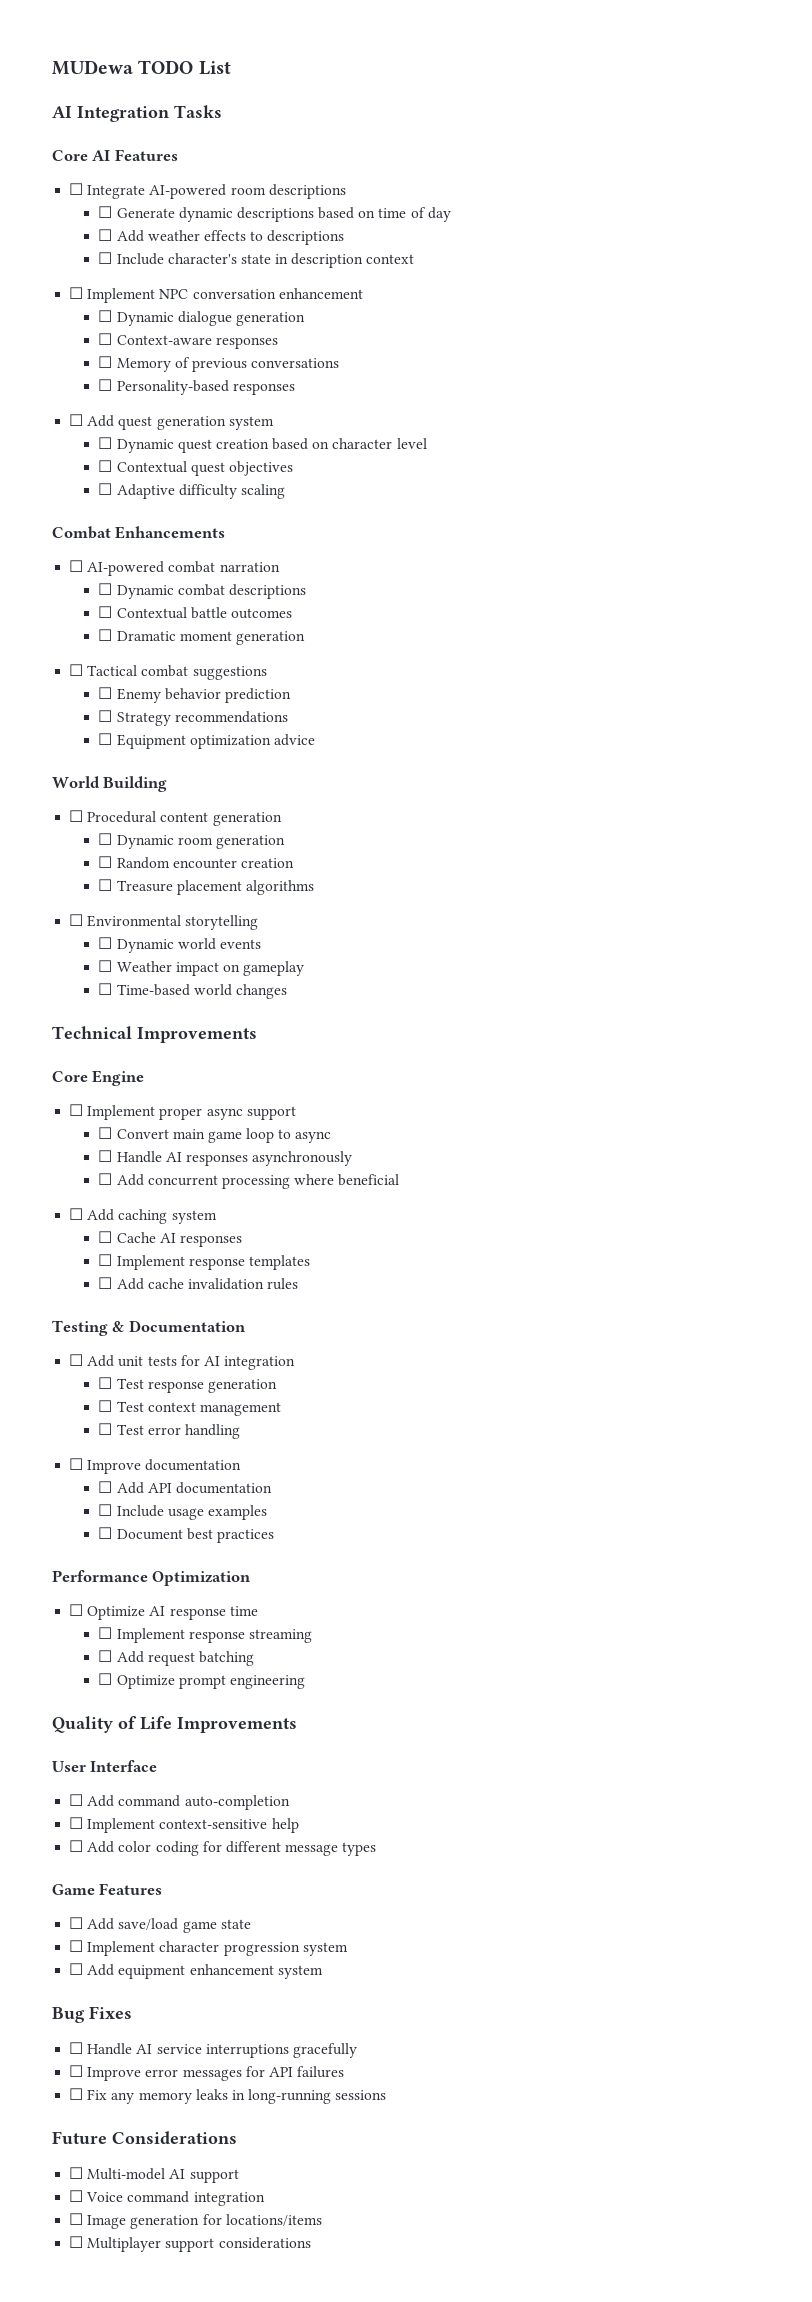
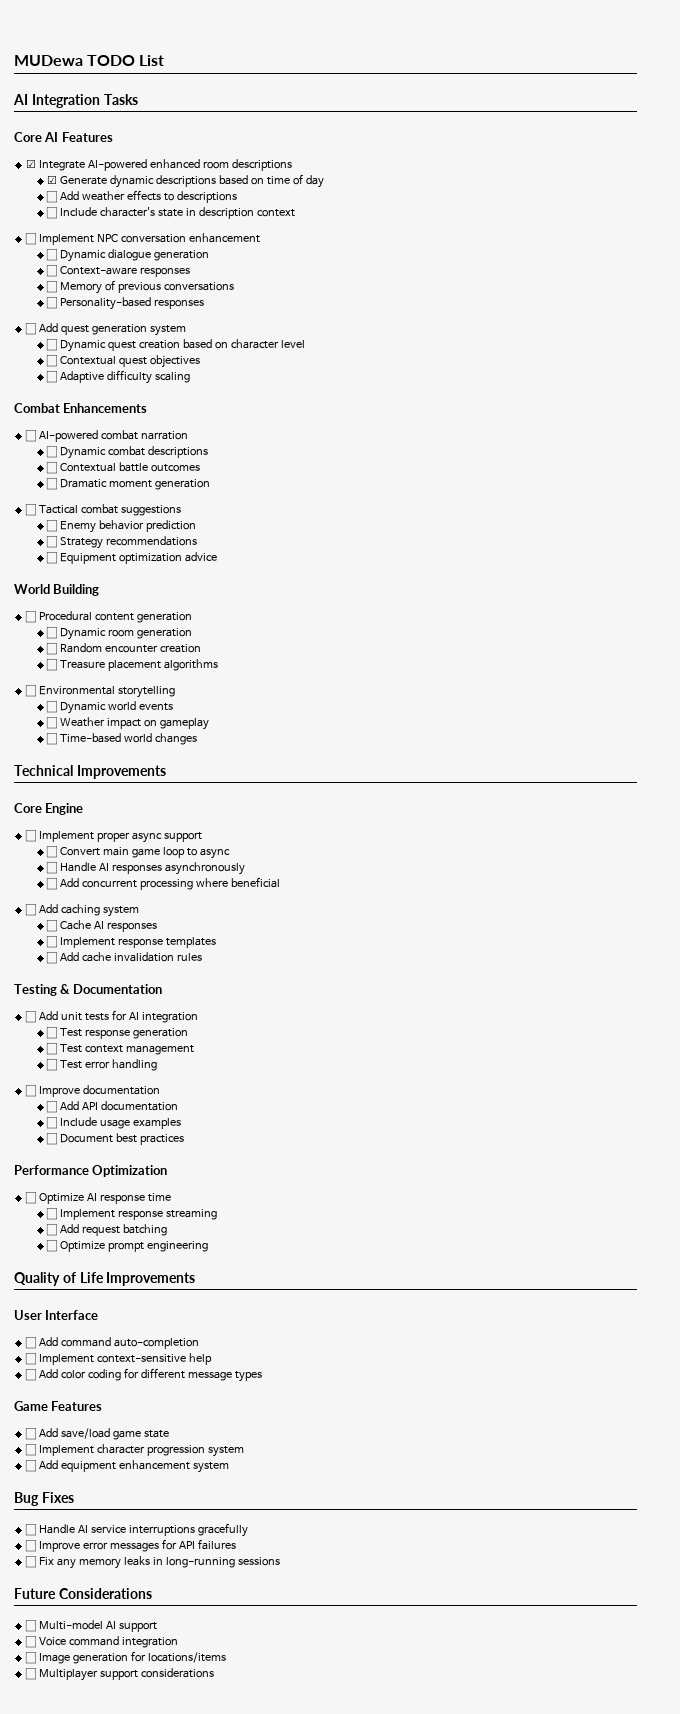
- ☐ Integrate AI-powered room descriptions
+ ☑ Integrate AI-powered enhanced room descriptions
- ☐ Generate dynamic descriptions based on time of day
+ ☑ Generate dynamic descriptions based on time of day

